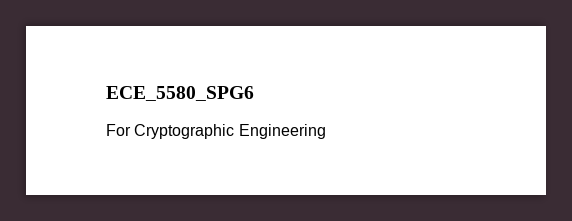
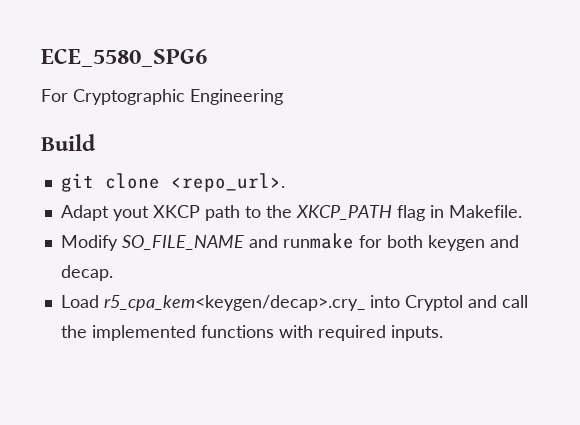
+ Build
+ git clone <repo_url>.
+ Adapt yout XKCP path to the XKCP_PATH flag in Makefile.
+ Modify SO_FILE_NAME and runmake for both keygen and decap.
+ Load r5_cpa_kem<keygen/decap>.cry_ into Cryptol and call the implemented functions with required inputs.

